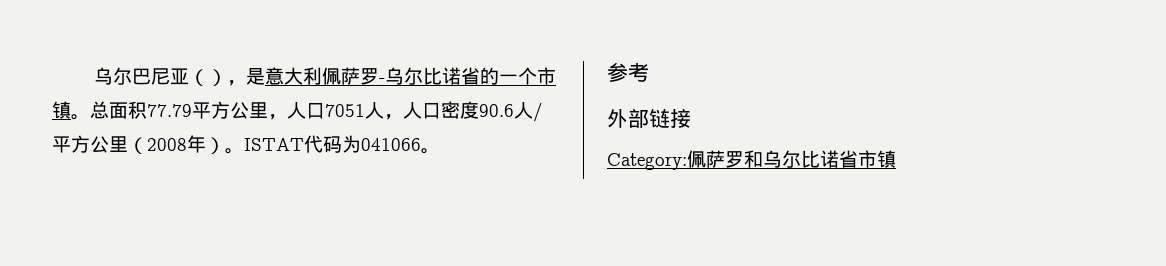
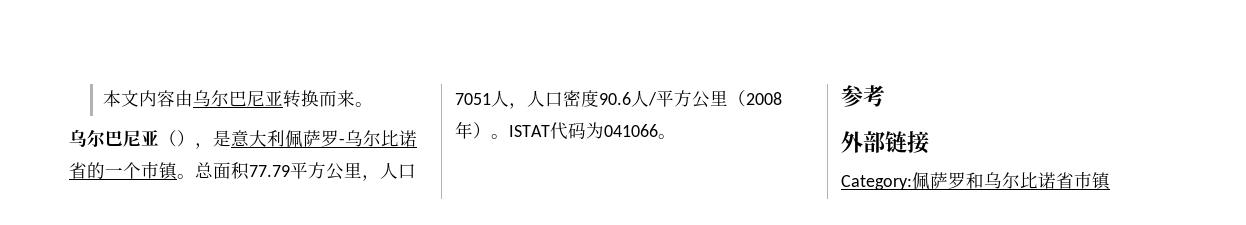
+ 本文内容由乌尔巴尼亚转换而来。

